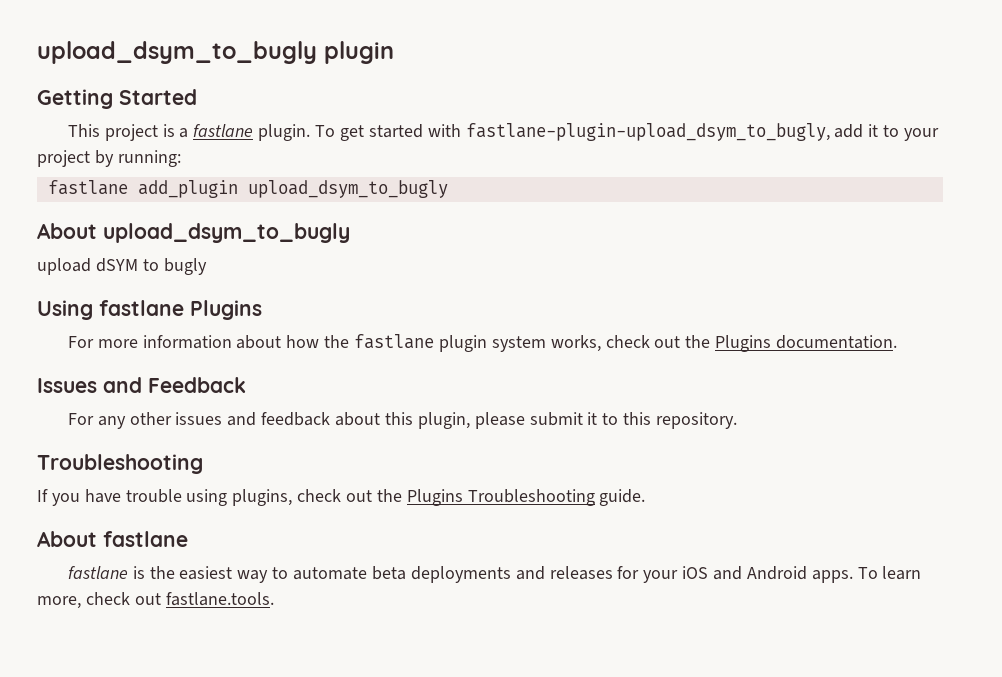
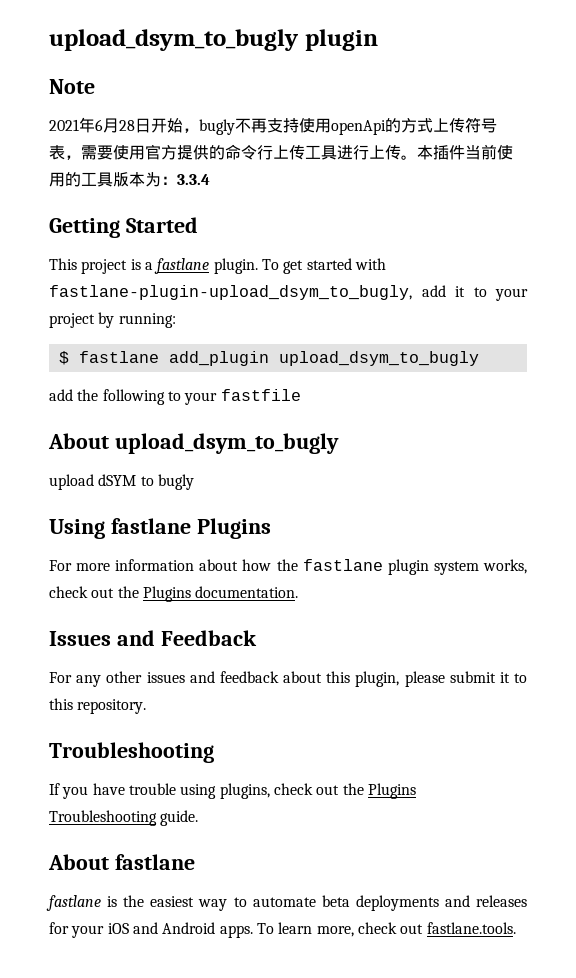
+ Note
+ 2021年6月28日开始，bugly不再支持使用openApi的方式上传符号表，需要使用官方提供的命令行上传工具进行上传。本插件当前使用的工具版本为：3.3.4
- fastlane add_plugin upload_dsym_to_bugly
+ $ fastlane add_plugin upload_dsym_to_bugly
+ add the following to your fastfile

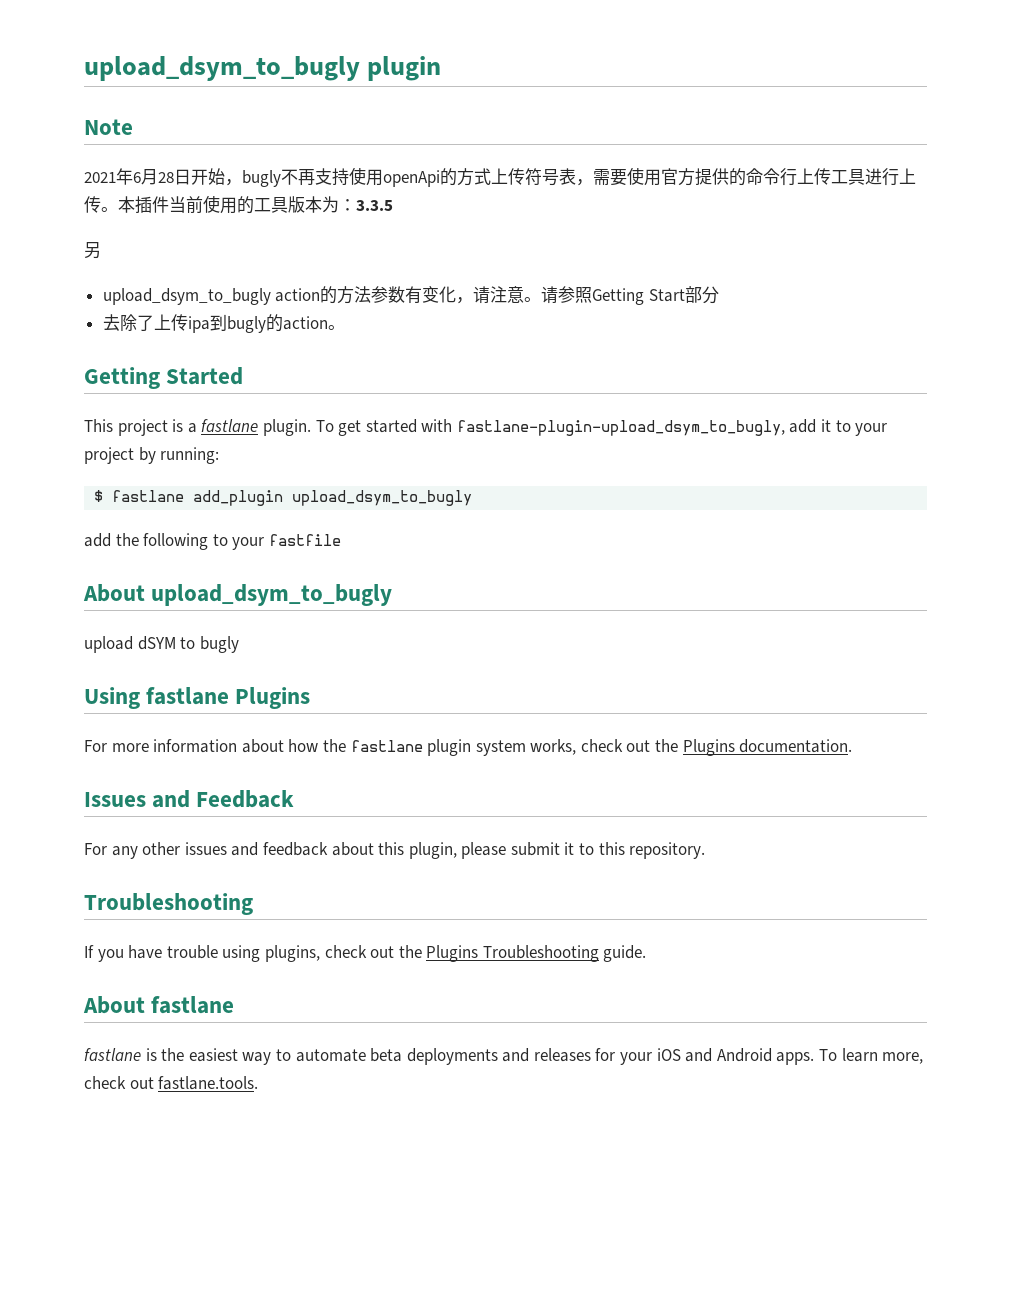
- 本插件当前使用的工具版本为：3.3.4
+ 本插件当前使用的工具版本为：3.3.5
+ 另
+ upload_dsym_to_bugly action的方法参数有变化，请注意。请参照Getting Start部分
+ 去除了上传ipa到bugly的action。

